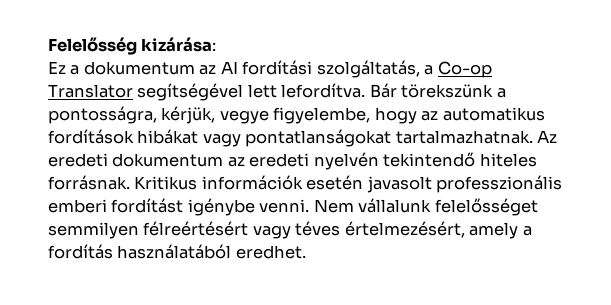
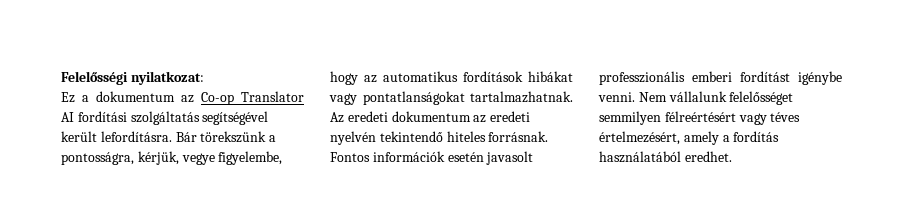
- Felelősség kizárása:
+ Felelősségi nyilatkozat:
- Ez a dokumentum az AI fordítási szolgáltatás, a Co-op Translator segítségével lett lefordítva.
+ Ez a dokumentum az Co-op Translator AI fordítási szolgáltatás segítségével került lefordításra.
- Kritikus információk esetén javasolt professzionális emberi fordítást igénybe venni.
+ Fontos információk esetén javasolt professzionális emberi fordítást igénybe venni.

